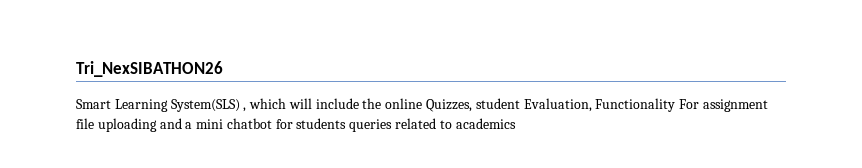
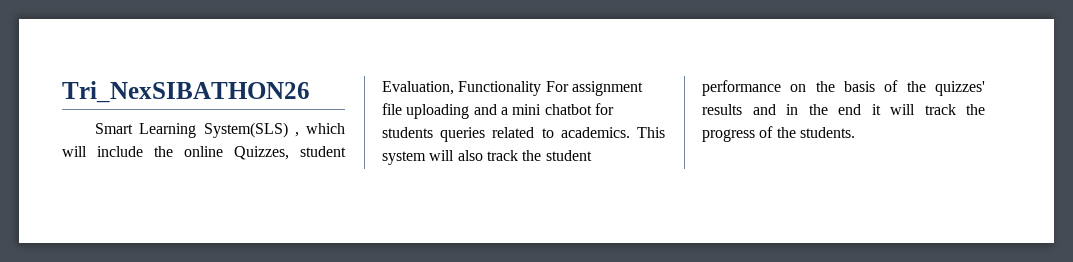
- Smart Learning System(SLS) , which will include the online Quizzes, student Evaluation, Functionality For assignment file uploading and a mini chatbot for students queries related to academics
+ Smart Learning System(SLS) , which will include the online Quizzes, student Evaluation, Functionality For assignment file uploading and a mini chatbot for students queries related to academics. This system will also track the student performance on the basis of the quizzes' results and in the end it will track the progress of the students.

